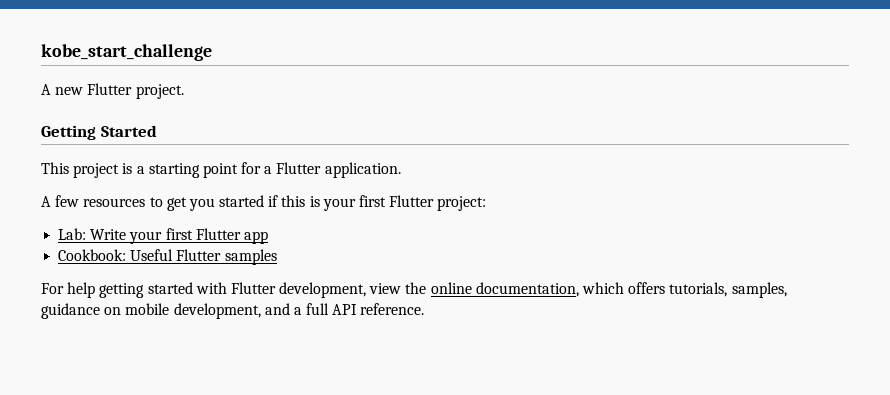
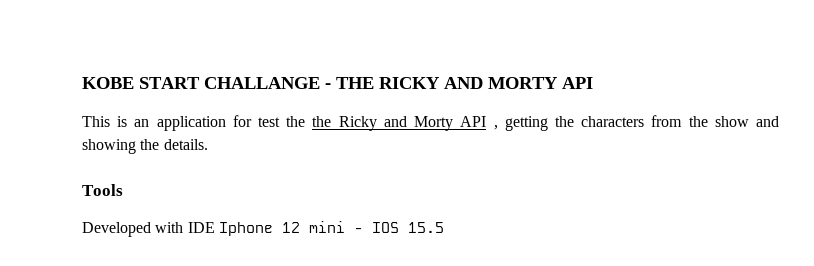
- kobe_start_challenge
- A new Flutter project.
- Getting Started
- This project is a starting point for a Flutter application.
- A few resources to get you started if this is your first Flutter project:
- Lab: Write your first Flutter app
- Cookbook: Useful Flutter samples
- For help getting started with Flutter development, view the online documentation, which offers tutorials, samples, guidance on mobile development, and a full API reference.
+ KOBE START CHALLANGE - THE RICKY AND MORTY API
+ This is an application for test the the Ricky and Morty API , getting the characters from the show and showing the details.
+ Tools
+ Developed with IDE Iphone 12 mini - IOS 15.5

